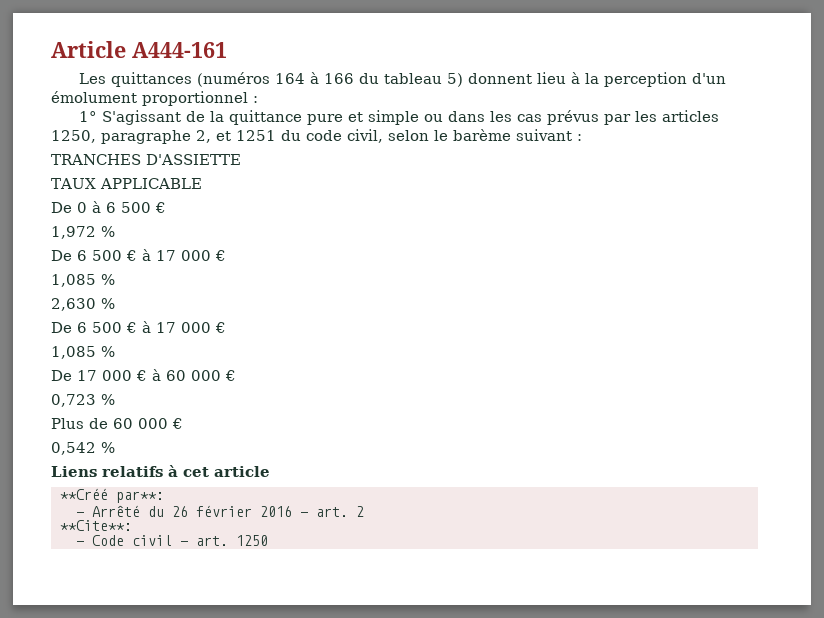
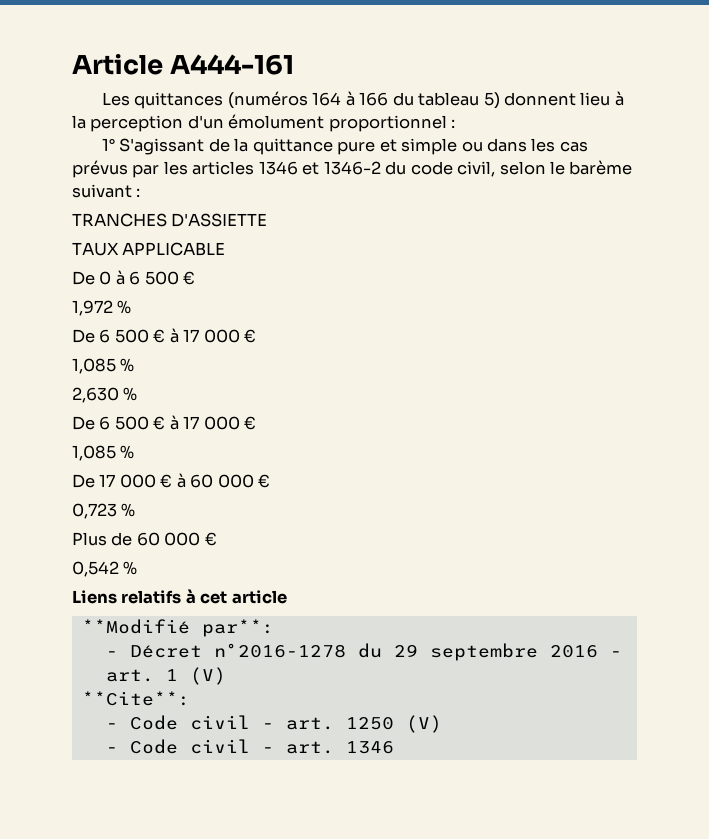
- 1° S'agissant de la quittance pure et simple ou dans les cas prévus par les articles 1250, paragraphe 2, et 1251 du code civil, selon le barème suivant :
+ 1° S'agissant de la quittance pure et simple ou dans les cas prévus par les articles 1346 et 1346-2 du code civil, selon le barème suivant :
- **Créé par**:
+ **Modifié par**:
- - Arrêté du 26 février 2016 - art. 2
+ - Décret n°2016-1278 du 29 septembre 2016 - art. 1 (V)
- - Code civil - art. 1250
+ - Code civil - art. 1250 (V)
+ - Code civil - art. 1346

